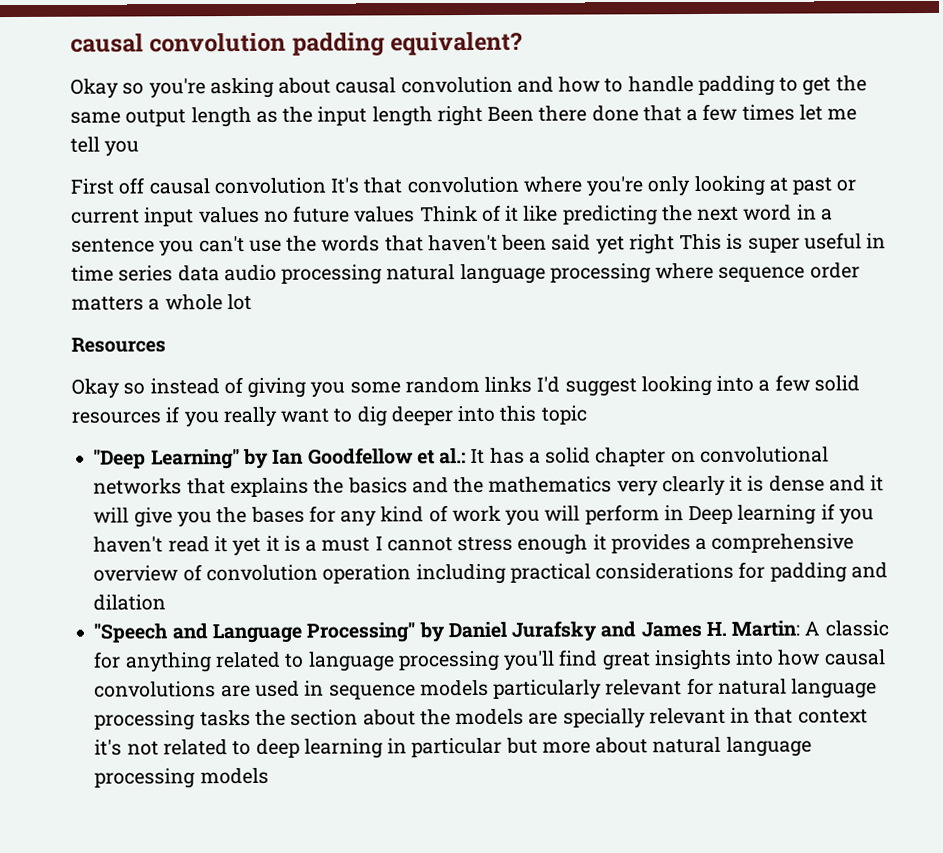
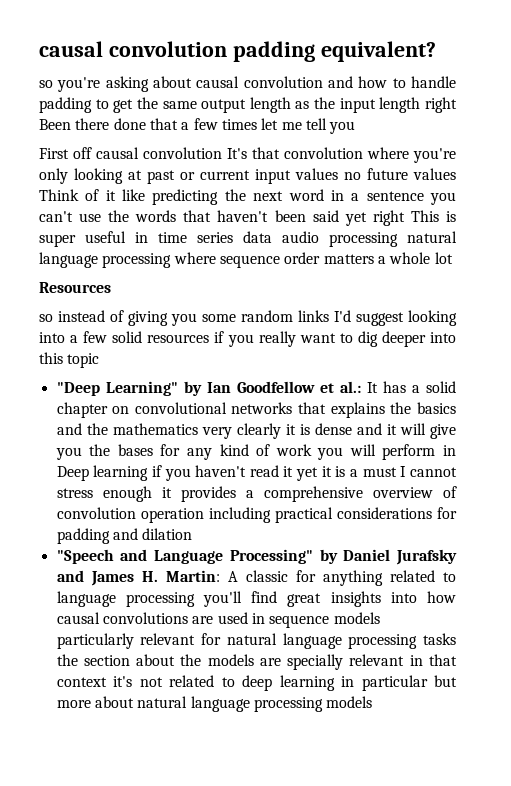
- Okay so you're asking about causal convolution and how to handle padding to get the same output length as the input length right Been there done that a few times let me tell you
+ so you're asking about causal convolution and how to handle padding to get the same output length as the input length right Been there done that a few times let me tell you
- Okay so instead of giving you some random links I'd suggest looking into a few solid resources if you really want to dig deeper into this topic
+ so instead of giving you some random links I'd suggest looking into a few solid resources if you really want to dig deeper into this topic

